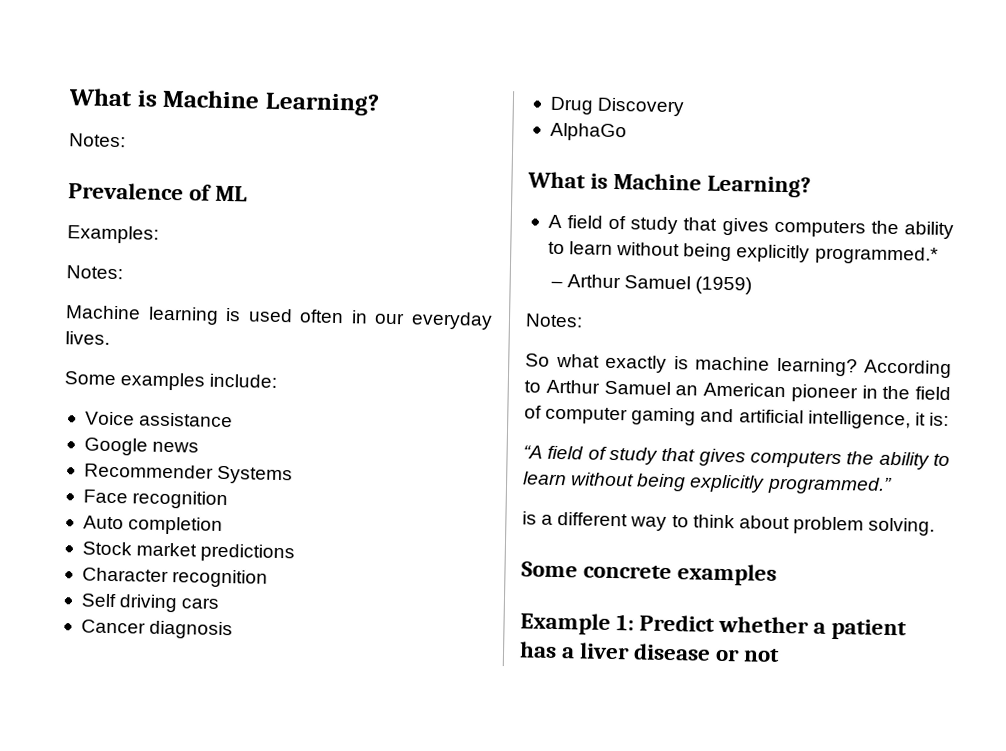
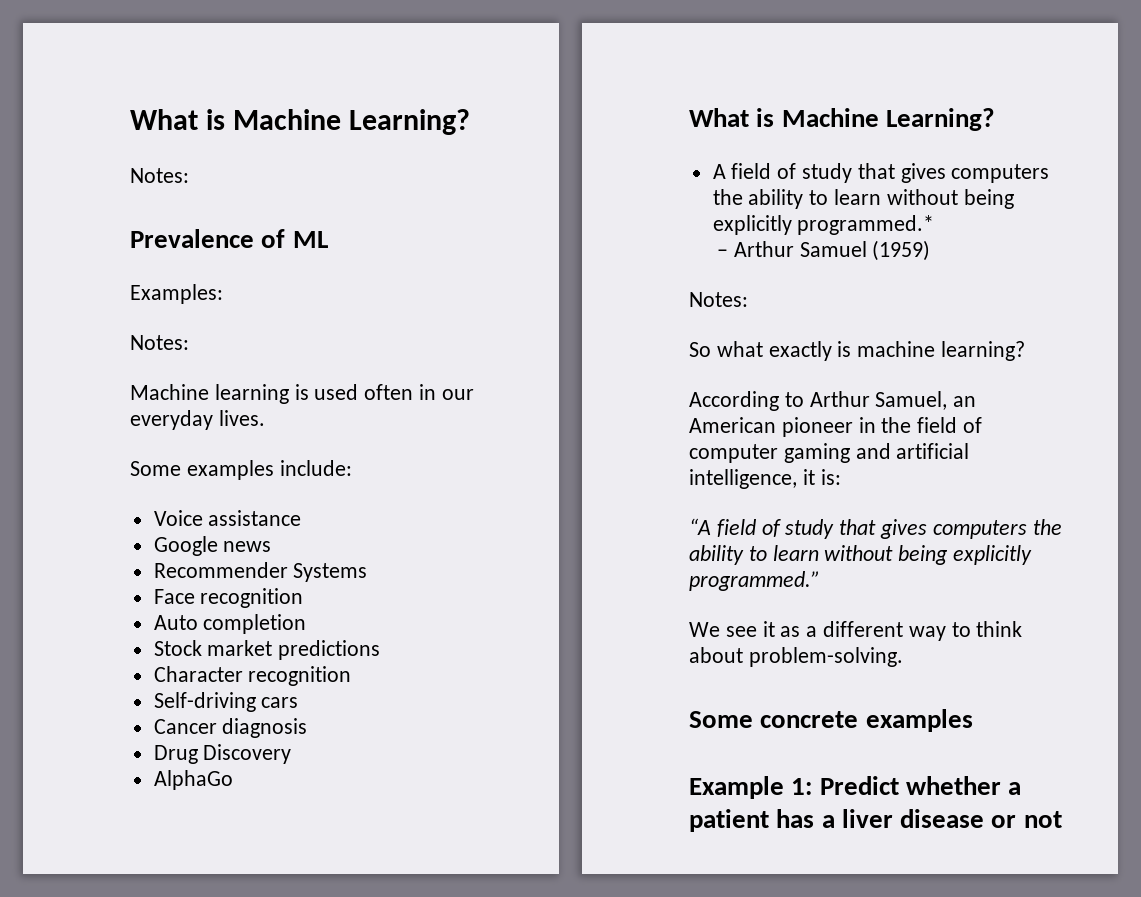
- Self driving cars
+ Self-driving cars
- So what exactly is machine learning? According to Arthur Samuel an American pioneer in the field of computer gaming and artificial intelligence, it is:
+ So what exactly is machine learning?
+ According to Arthur Samuel, an American pioneer in the field of computer gaming and artificial intelligence, it is:
- is a different way to think about problem solving.
+ We see it as a different way to think about problem-solving.

